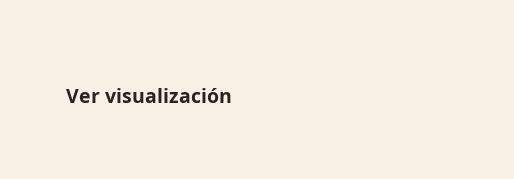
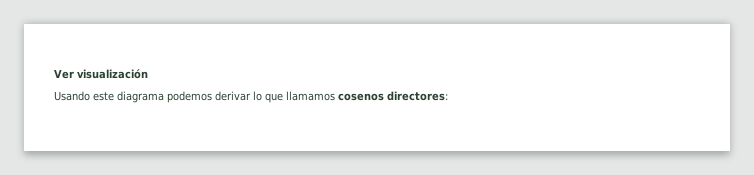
+ Usando este diagrama podemos derivar lo que llamamos cosenos directores:

